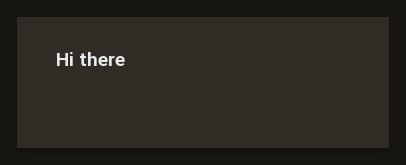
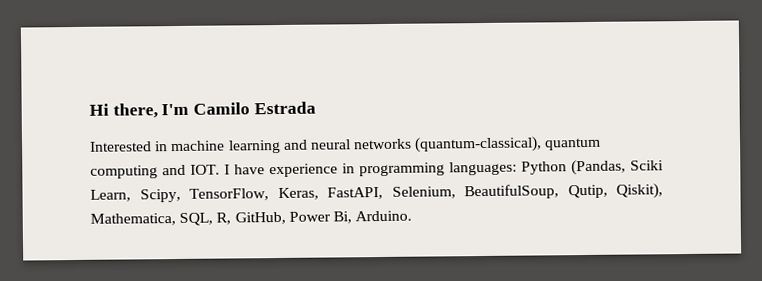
- Hi there
+ Hi there, I'm Camilo Estrada
+ Interested in machine learning and neural networks (quantum-classical), quantum computing and IOT. I have experience in programming languages: Python (Pandas, Sciki Learn, Scipy, TensorFlow, Keras, FastAPI, Selenium, BeautifulSoup, Qutip, Qiskit), Mathematica, SQL, R, GitHub, Power Bi, Arduino.

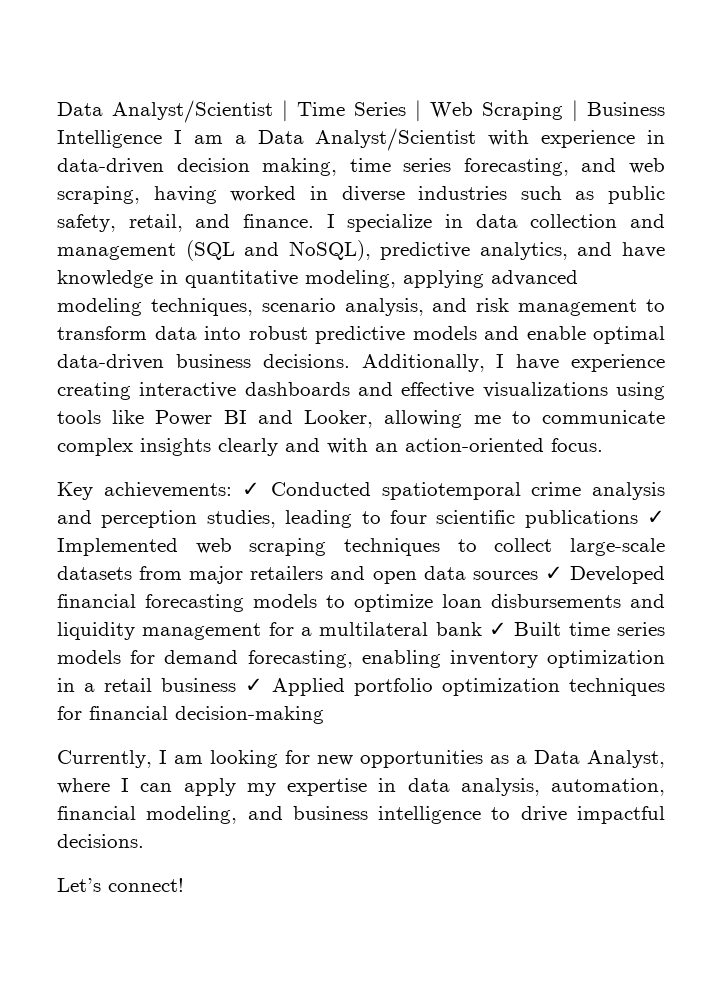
- Hi there, I'm Camilo Estrada
- Interested in machine learning and neural networks (quantum-classical), quantum computing and IOT. I have experience in programming languages: Python (Pandas, Sciki Learn, Scipy, TensorFlow, Keras, FastAPI, Selenium, BeautifulSoup, Qutip, Qiskit), Mathematica, SQL, R, GitHub, Power Bi, Arduino.
+ Data Analyst/Scientist | Time Series | Web Scraping | Business Intelligence I am a Data Analyst/Scientist with experience in data-driven decision making, time series forecasting, and web scraping, having worked in diverse industries such as public safety, retail, and finance. I specialize in data collection and management (SQL and NoSQL), predictive analytics, and have knowledge in quantitative modeling, applying advanced modeling techniques, scenario analysis, and risk management to transform data into robust predictive models and enable optimal data-driven business decisions. Additionally, I have experience creating interactive dashboards and effective visualizations using tools like Power BI and Looker, allowing me to communicate complex insights clearly and with an action-oriented focus.
+ Key achievements: ✓ Conducted spatiotemporal crime analysis and perception studies, leading to four scientific publications ✓ Implemented web scraping techniques to collect large-scale datasets from major retailers and open data sources ✓ Developed financial forecasting models to optimize loan disbursements and liquidity management for a multilateral bank ✓ Built time series models for demand forecasting, enabling inventory optimization in a retail business ✓ Applied portfolio optimization techniques for financial decision-making
+ Currently, I am looking for new opportunities as a Data Analyst, where I can apply my expertise in data analysis, automation, financial modeling, and business intelligence to drive impactful decisions.
+ Let’s connect!

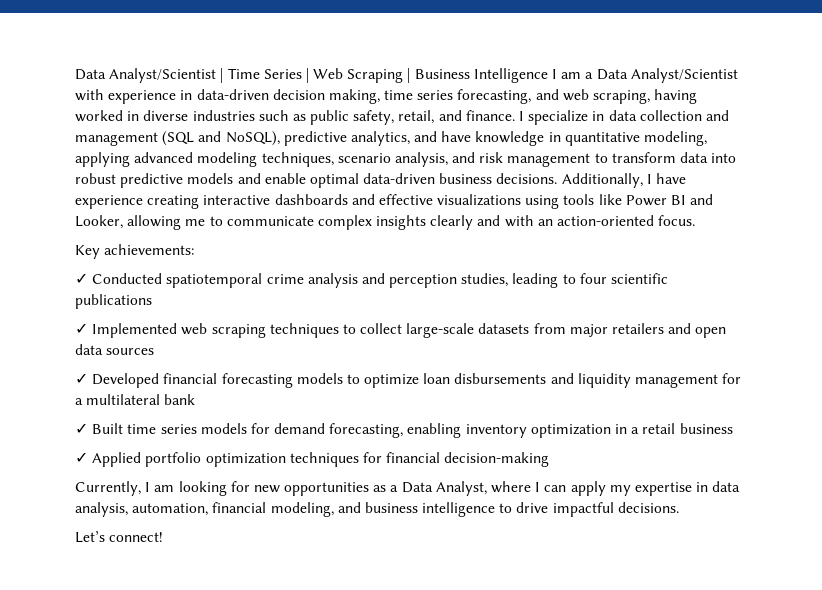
- Key achievements: ✓ Conducted spatiotemporal crime analysis and perception studies, leading to four scientific publications ✓ Implemented web scraping techniques to collect large-scale datasets from major retailers and open data sources ✓ Developed financial forecasting models to optimize loan disbursements and liquidity management for a multilateral bank ✓ Built time series models for demand forecasting, enabling inventory optimization in a retail business ✓ Applied portfolio optimization techniques for financial decision-making
+ Key achievements:
+ ✓ Conducted spatiotemporal crime analysis and perception studies, leading to four scientific publications
+ ✓ Implemented web scraping techniques to collect large-scale datasets from major retailers and open data sources
+ ✓ Developed financial forecasting models to optimize loan disbursements and liquidity management for a multilateral bank
+ ✓ Built time series models for demand forecasting, enabling inventory optimization in a retail business
+ ✓ Applied portfolio optimization techniques for financial decision-making

